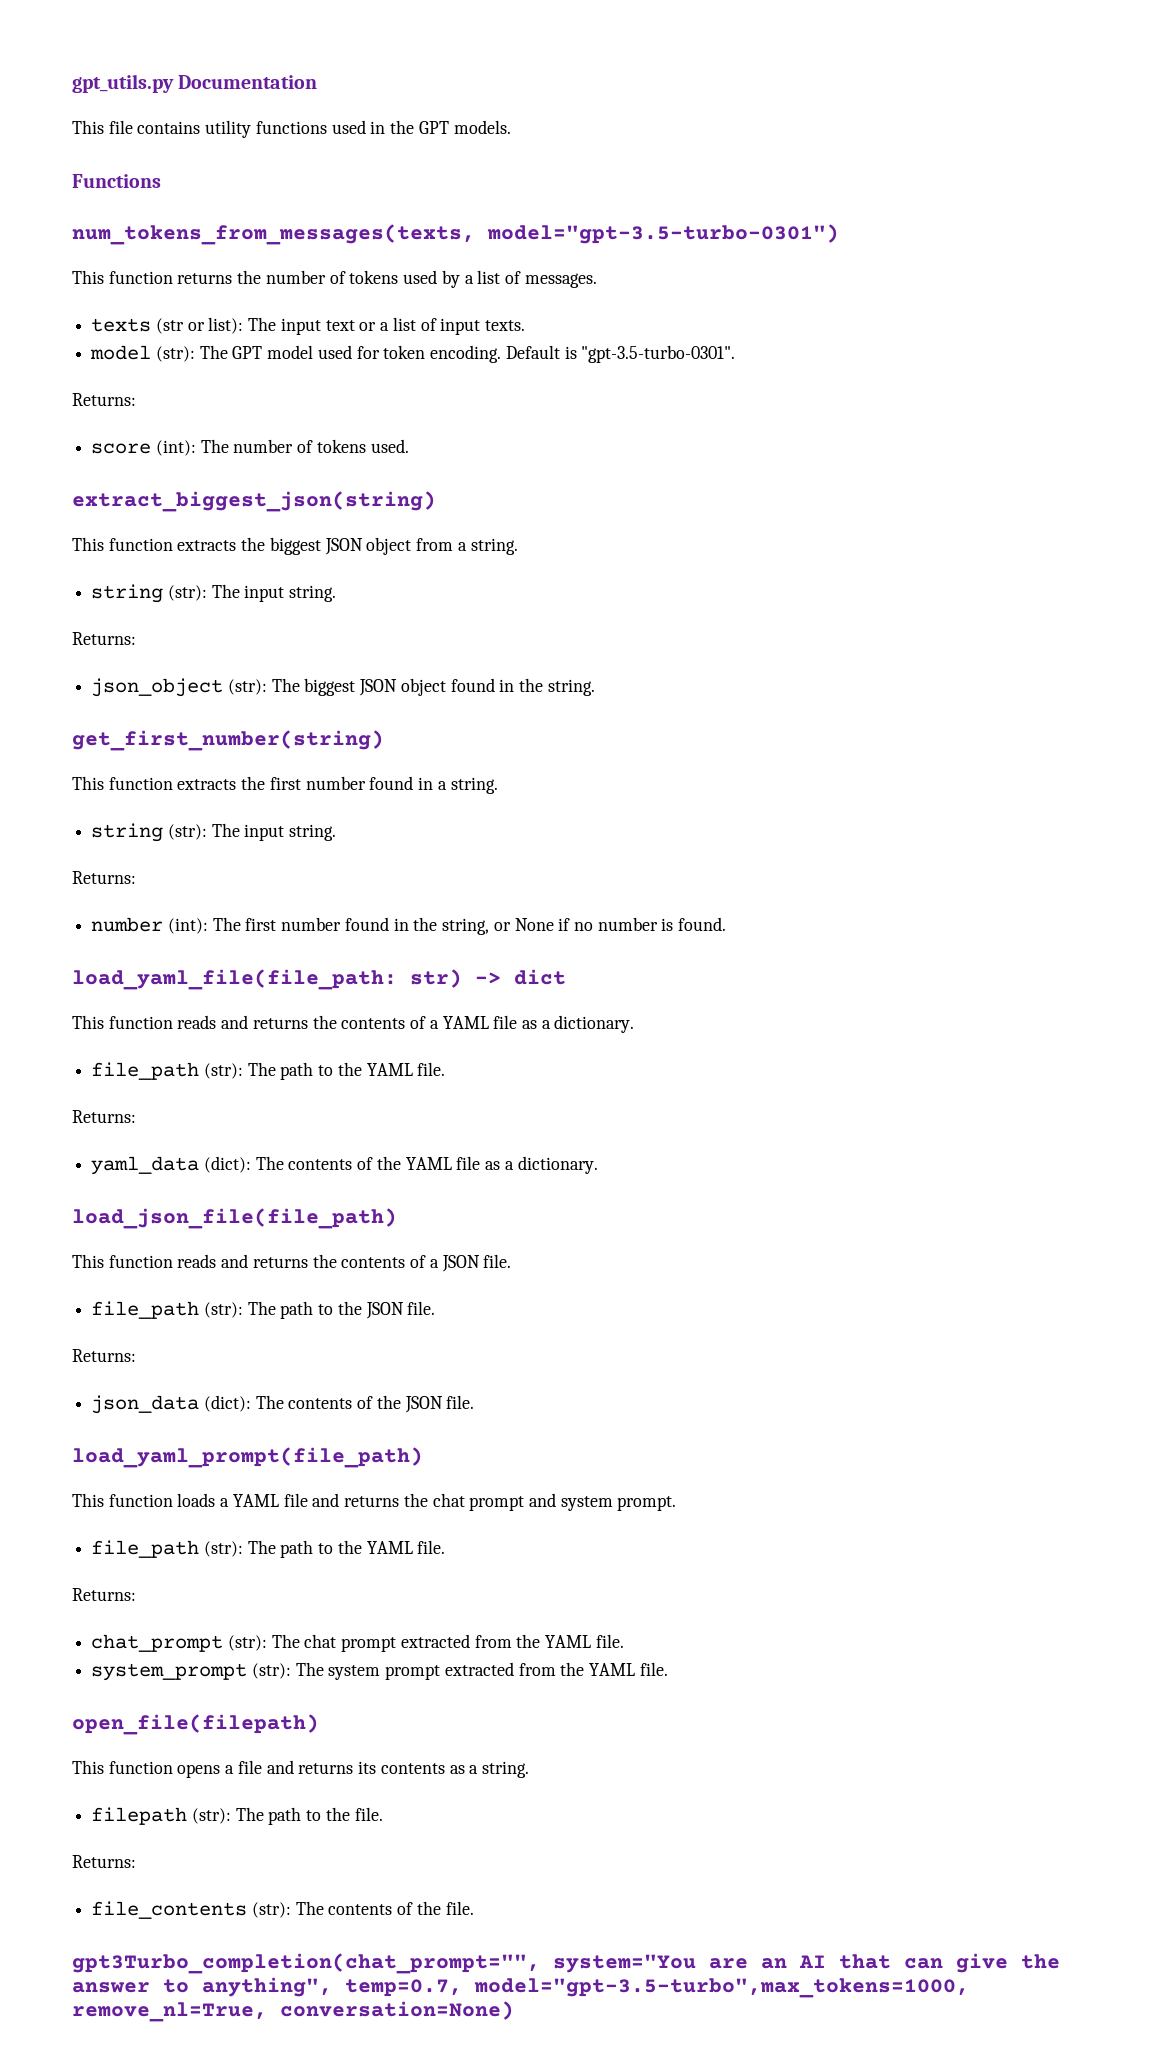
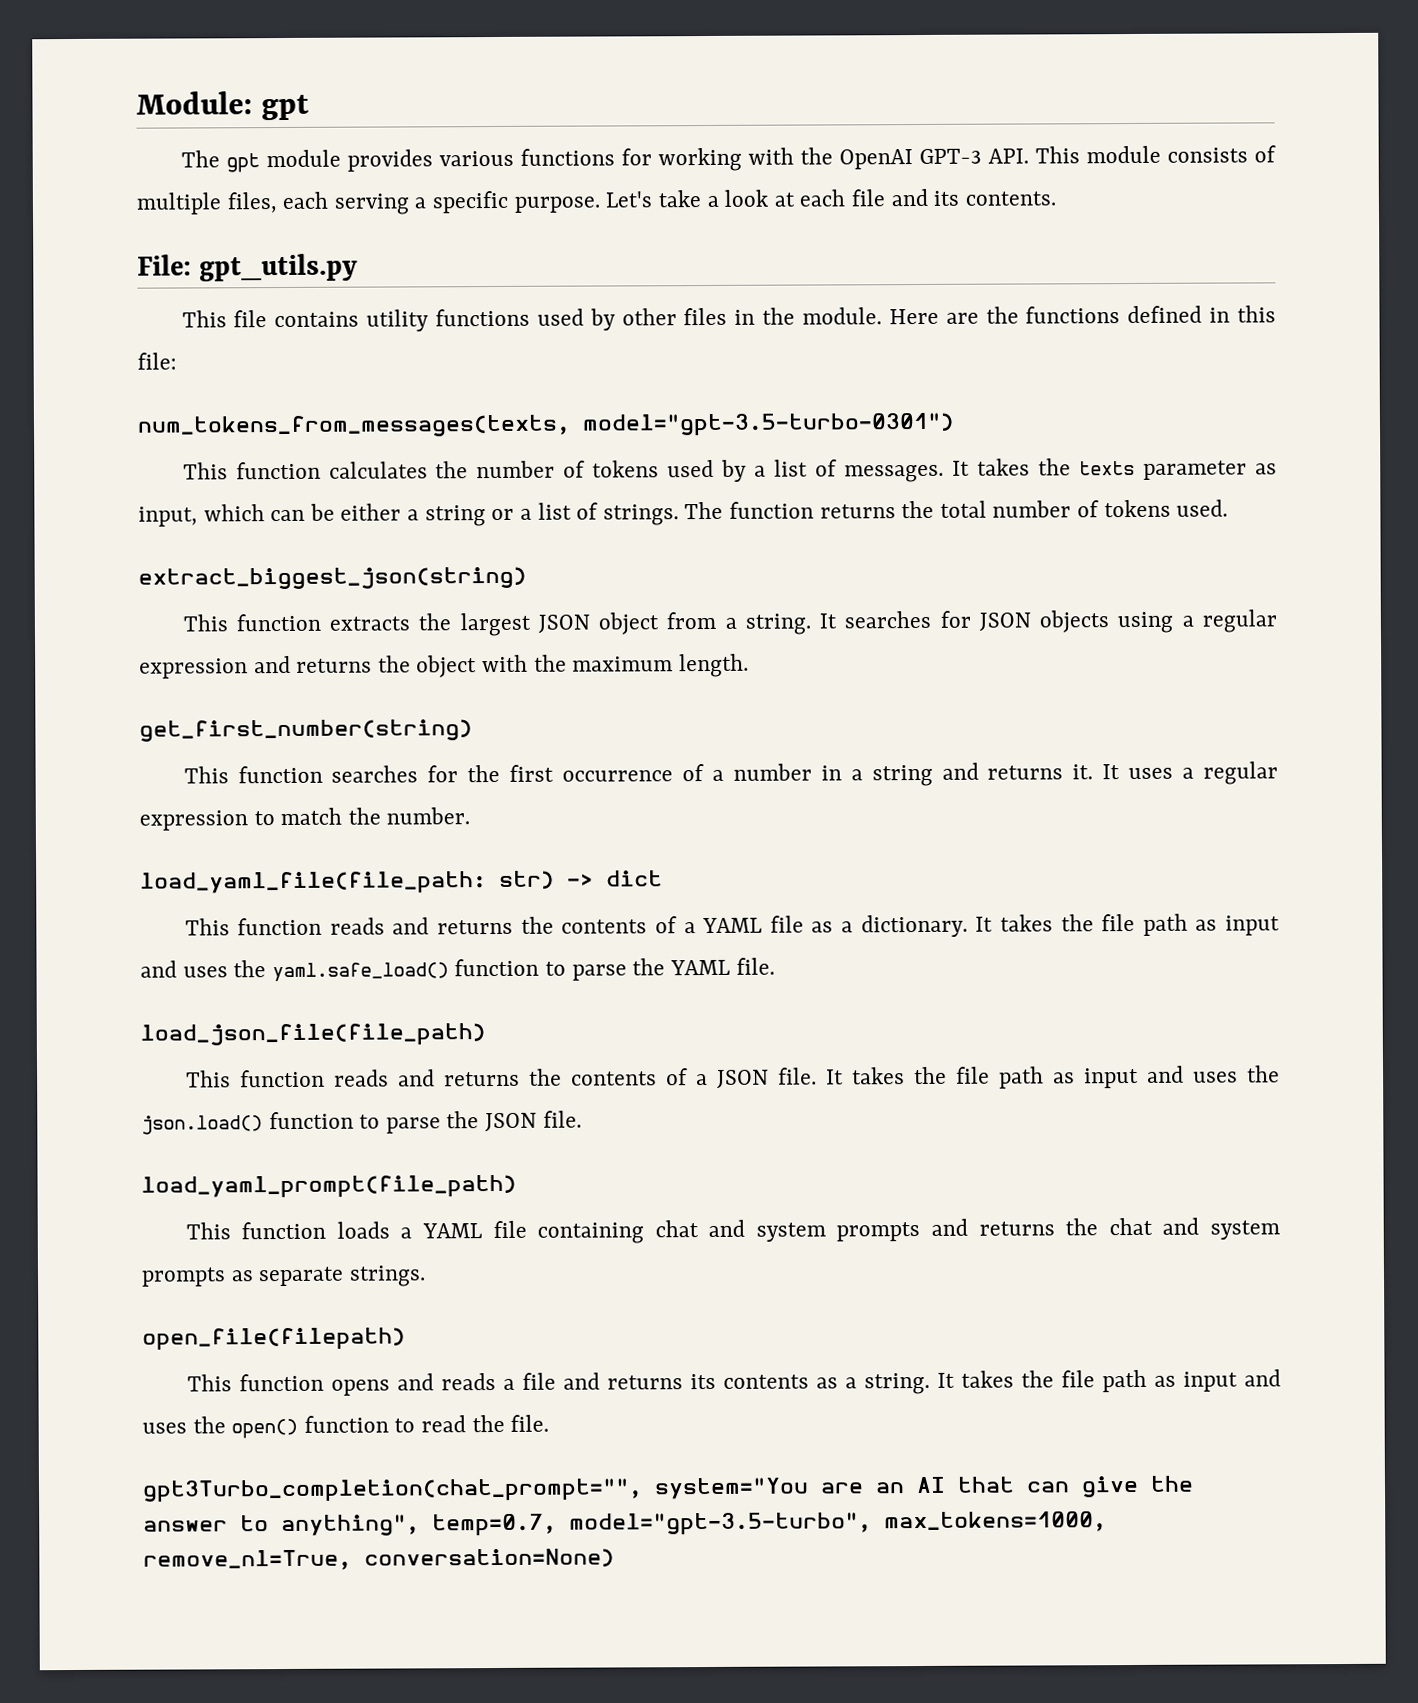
- gpt_utils.py Documentation
+ Module: gpt
+ The gpt module provides various functions for working with the OpenAI GPT-3 API. This module consists of multiple files, each serving a specific purpose. Let's take a look at each file and its contents.
+ File: gpt_utils.py
- This file contains utility functions used in the GPT models.
- Functions
+ This file contains utility functions used by other files in the module. Here are the functions defined in this file:
- This function returns the number of tokens used by a list of messages.
- texts (str or list): The input text or a list of input texts.
- model (str): The GPT model used for token encoding. Default is "gpt-3.5-turbo-0301".
- Returns:
- score (int): The number of tokens used.
+ This function calculates the number of tokens used by a list of messages. It takes the texts parameter as input, which can be either a string or a list of strings. The function returns the total number of tokens used.
- This function extracts the biggest JSON object from a string.
- string (str): The input string.
- Returns:
- json_object (str): The biggest JSON object found in the string.
+ This function extracts the largest JSON object from a string. It searches for JSON objects using a regular expression and returns the object with the maximum length.
  get_first_number(string)
- This function extracts the first number found in a string.
- string (str): The input string.
- Returns:
- number (int): The first number found in the string, or None if no number is found.
+ This function searches for the first occurrence of a number in a string and returns it. It uses a regular expression to match the number.
- This function reads and returns the contents of a YAML file as a dictionary.
- file_path (str): The path to the YAML file.
- Returns:
- yaml_data (dict): The contents of the YAML file as a dictionary.
+ This function reads and returns the contents of a YAML file as a dictionary. It takes the file path as input and uses the yaml.safe_load() function to parse the YAML file.
- This function reads and returns the contents of a JSON file.
- file_path (str): The path to the JSON file.
- Returns:
- json_data (dict): The contents of the JSON file.
+ This function reads and returns the contents of a JSON file. It takes the file path as input and uses the json.load() function to parse the JSON file.
- This function loads a YAML file and returns the chat prompt and system prompt.
- file_path (str): The path to the YAML file.
- Returns:
- chat_prompt (str): The chat prompt extracted from the YAML file.
- system_prompt (str): The system prompt extracted from the YAML file.
+ This function loads a YAML file containing chat and system prompts and returns the chat and system prompts as separate strings.
- This function opens a file and returns its contents as a string.
- filepath (str): The path to the file.
- Returns:
- file_contents (str): The contents of the file.
+ This function opens and reads a file and returns its contents as a string. It takes the file path as input and uses the open() function to read the file.
- gpt3Turbo_completion(chat_prompt="", system="You are an AI that can give the answer to anything", temp=0.7, model="gpt-3.5-turbo",max_tokens=1000, remove_nl=True, conversation=None)
+ gpt3Turbo_completion(chat_prompt="", system="You are an AI that can give the answer to anything", temp=0.7, model="gpt-3.5-turbo", max_tokens=1000, remove_nl=True, conversation=None)

